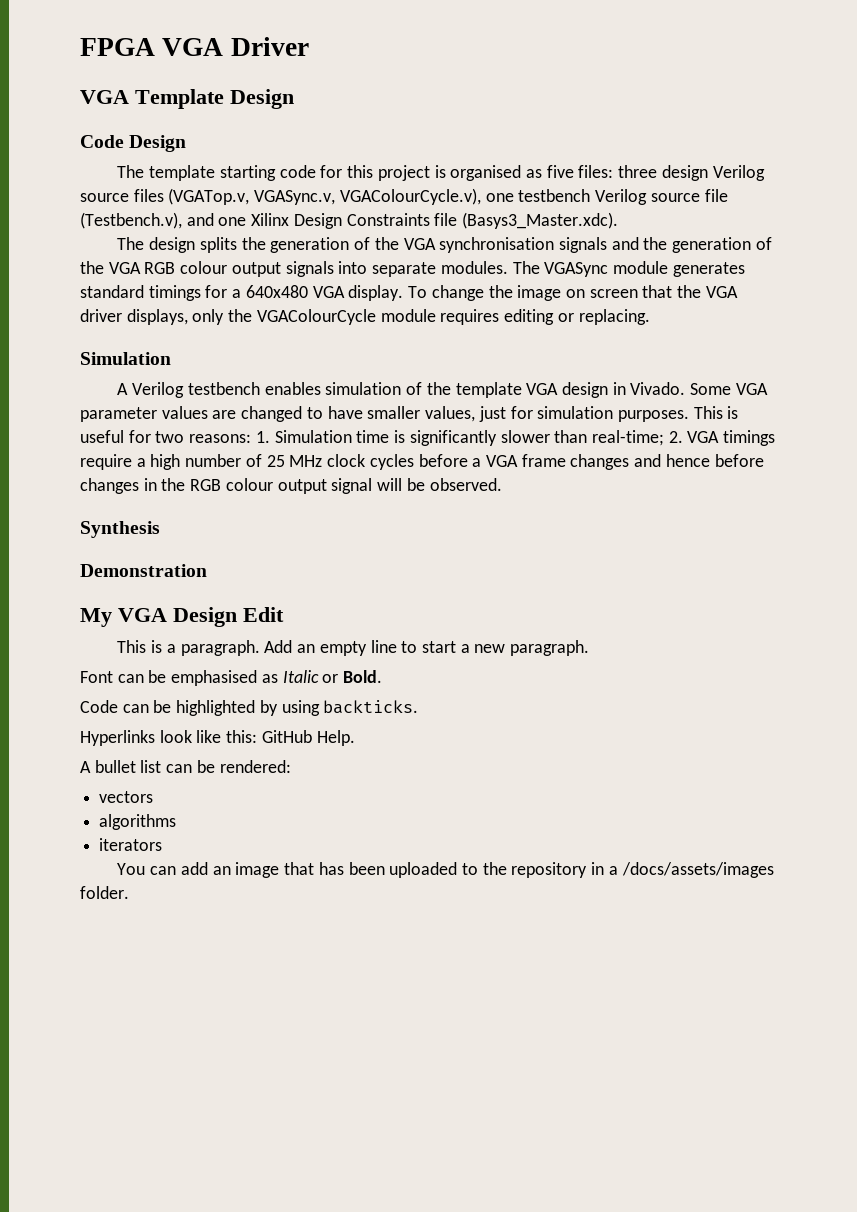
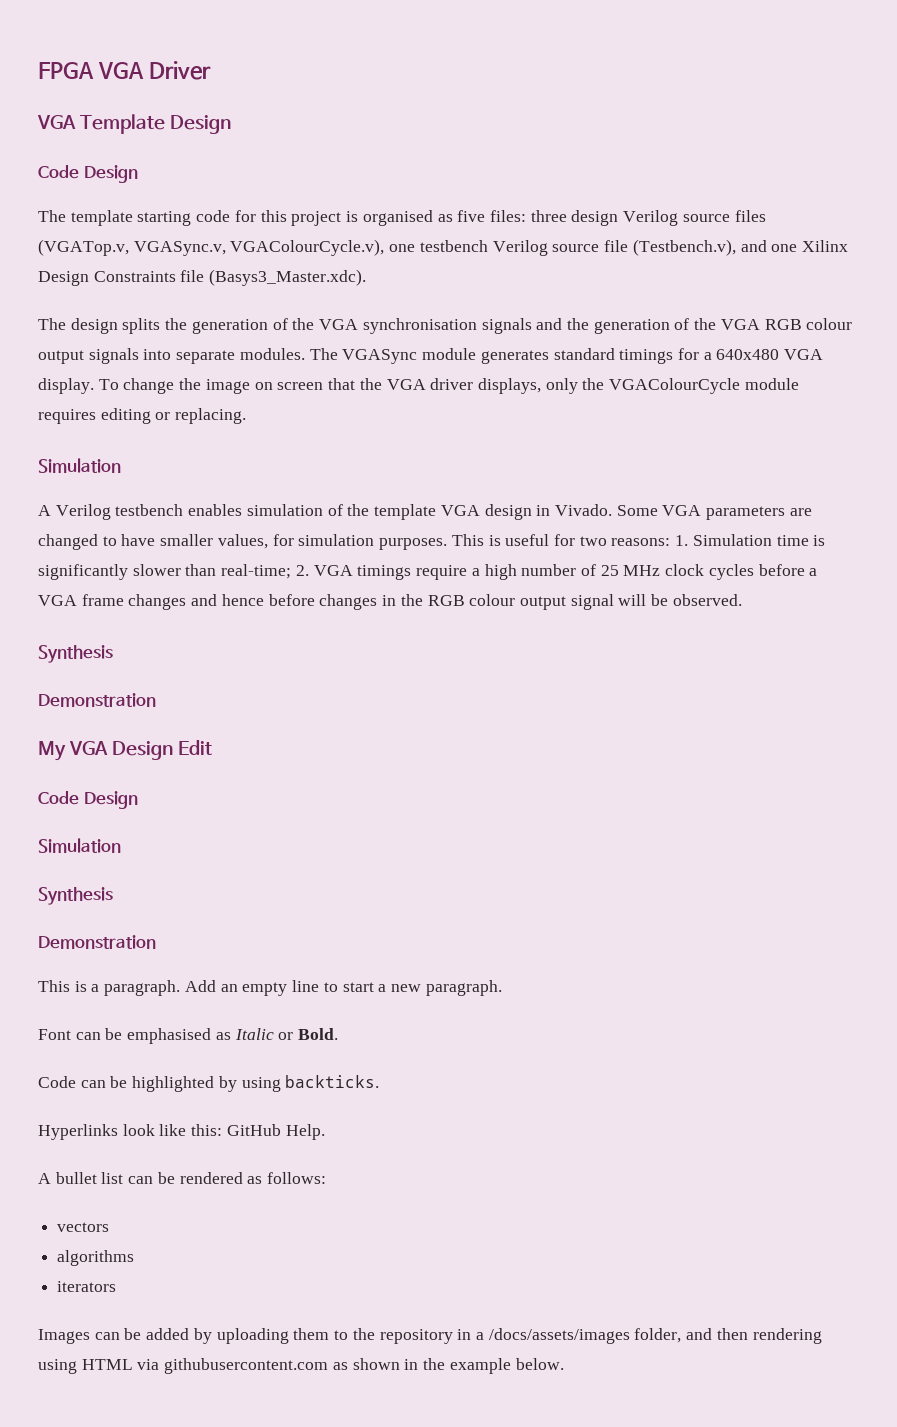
- Some VGA parameter values are changed to have smaller values, just for simulation purposes.
+ Some VGA parameters are changed to have smaller values, for simulation purposes.
  My VGA Design Edit
+ Code Design
+ Simulation
+ Synthesis
+ Demonstration
- A bullet list can be rendered:
+ A bullet list can be rendered as follows:
- You can add an image that has been uploaded to the repository in a /docs/assets/images folder.
+ Images can be added by uploading them to the repository in a /docs/assets/images folder, and then rendering using HTML via githubusercontent.com as shown in the example below.

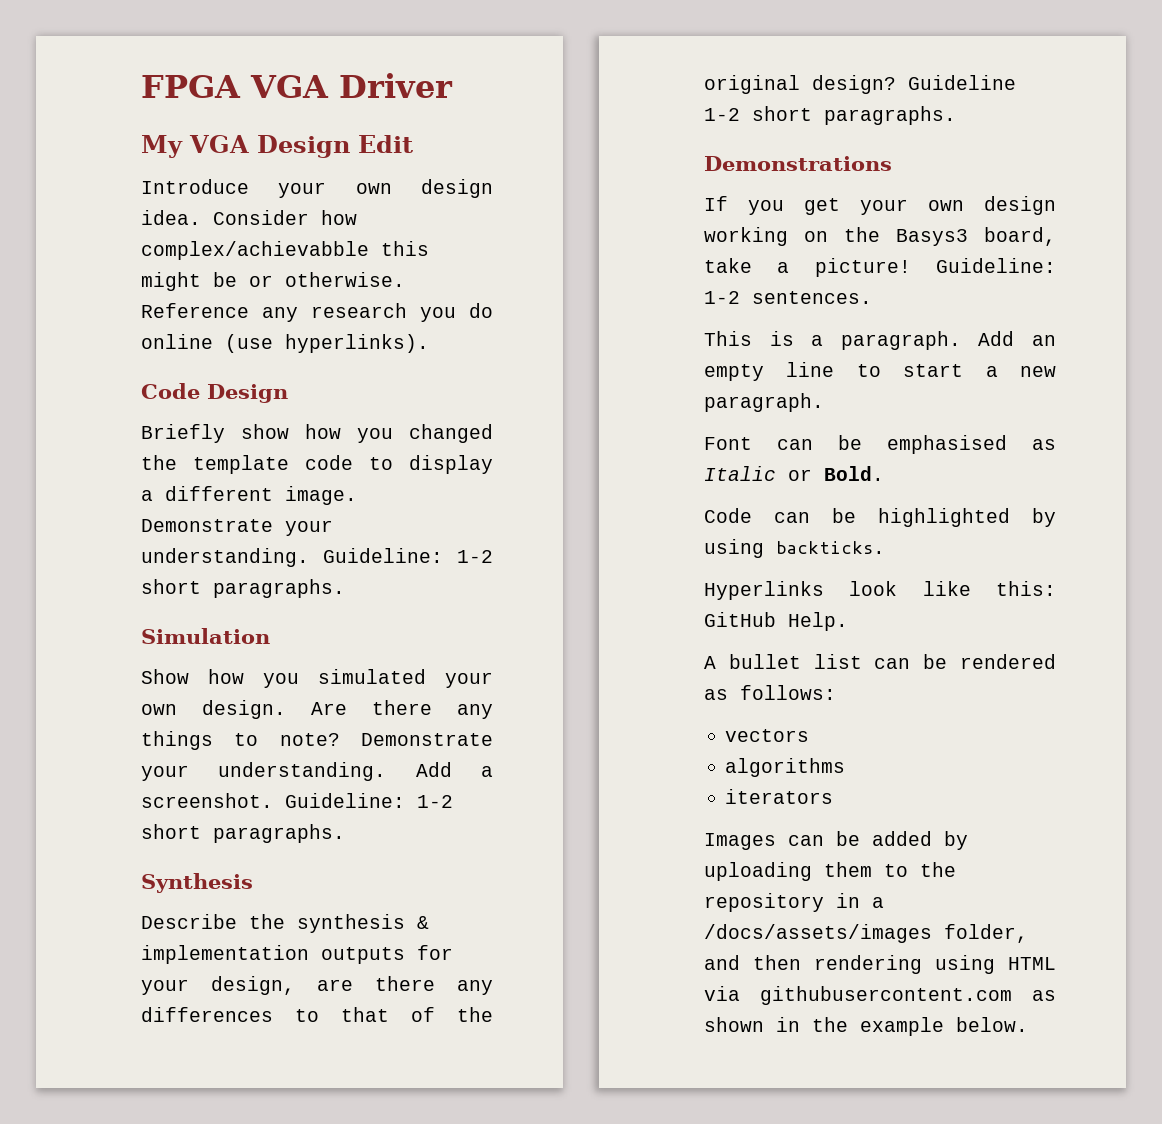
- VGA Template Design
+ My VGA Design Edit
+ Introduce your own design idea. Consider how complex/achievabble this might be or otherwise. Reference any research you do online (use hyperlinks).
  Code Design
- The template starting code for this project is organised as five files: three design Verilog source files (VGATop.v, VGASync.v, VGAColourCycle.v), one testbench Verilog source file (Testbench.v), and one Xilinx Design Constraints file (Basys3_Master.xdc).
- The design splits the generation of the VGA synchronisation signals and the generation of the VGA RGB colour output signals into separate modules. The VGASync module generates standard timings for a 640x480 VGA display. To change the image on screen that the VGA driver displays, only the VGAColourCycle module requires editing or replacing.
+ Briefly show how you changed the template code to display a different image. Demonstrate your understanding. Guideline: 1-2 short paragraphs.
  Simulation
- A Verilog testbench enables simulation of the template VGA design in Vivado. Some VGA parameters are changed to have smaller values, for simulation purposes. This is useful for two reasons: 1. Simulation time is significantly slower than real-time; 2. VGA timings require a high number of 25 MHz clock cycles before a VGA frame changes and hence before changes in the RGB colour output signal will be observed.
+ Show how you simulated your own design. Are there any things to note? Demonstrate your understanding. Add a screenshot. Guideline: 1-2 short paragraphs.
  Synthesis
- Demonstration
- My VGA Design Edit
- Code Design
- Simulation
- Synthesis
- Demonstration
+ Describe the synthesis & implementation outputs for your design, are there any differences to that of the original design? Guideline 1-2 short paragraphs.
+ Demonstrations
+ If you get your own design working on the Basys3 board, take a picture! Guideline: 1-2 sentences.

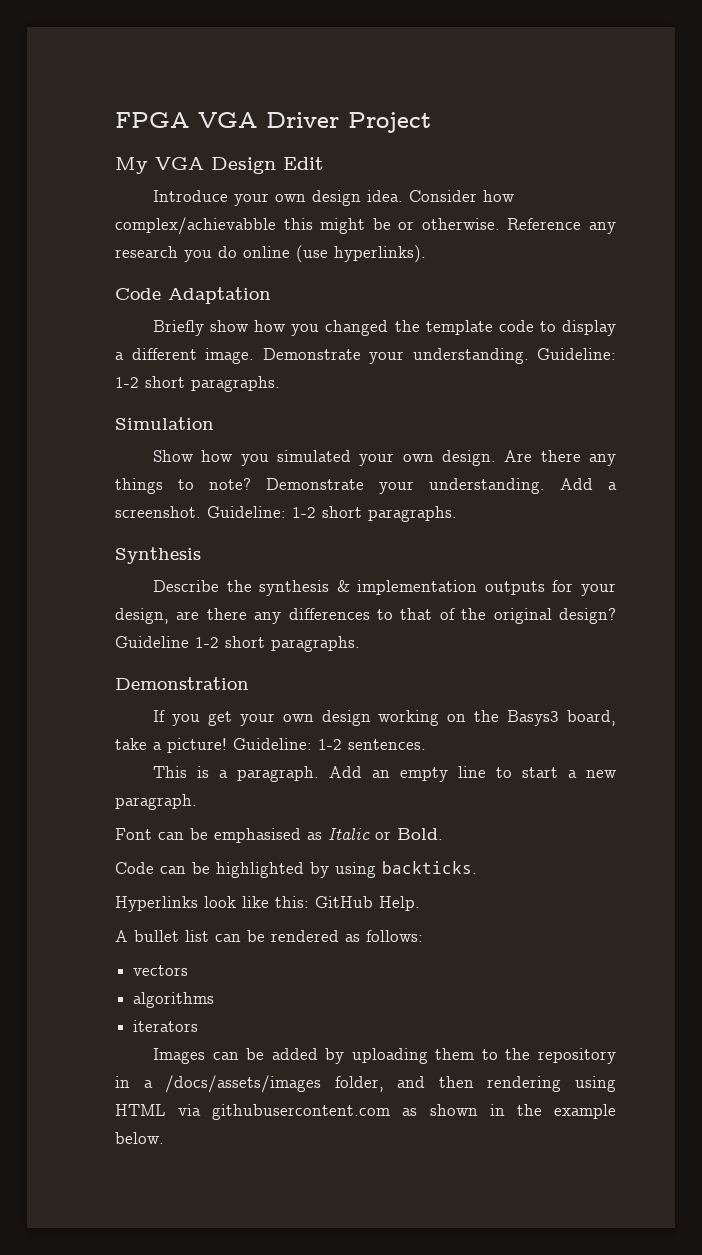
- FPGA VGA Driver
+ FPGA VGA Driver Project
- Code Design
+ Code Adaptation
- Demonstrations
+ Demonstration

